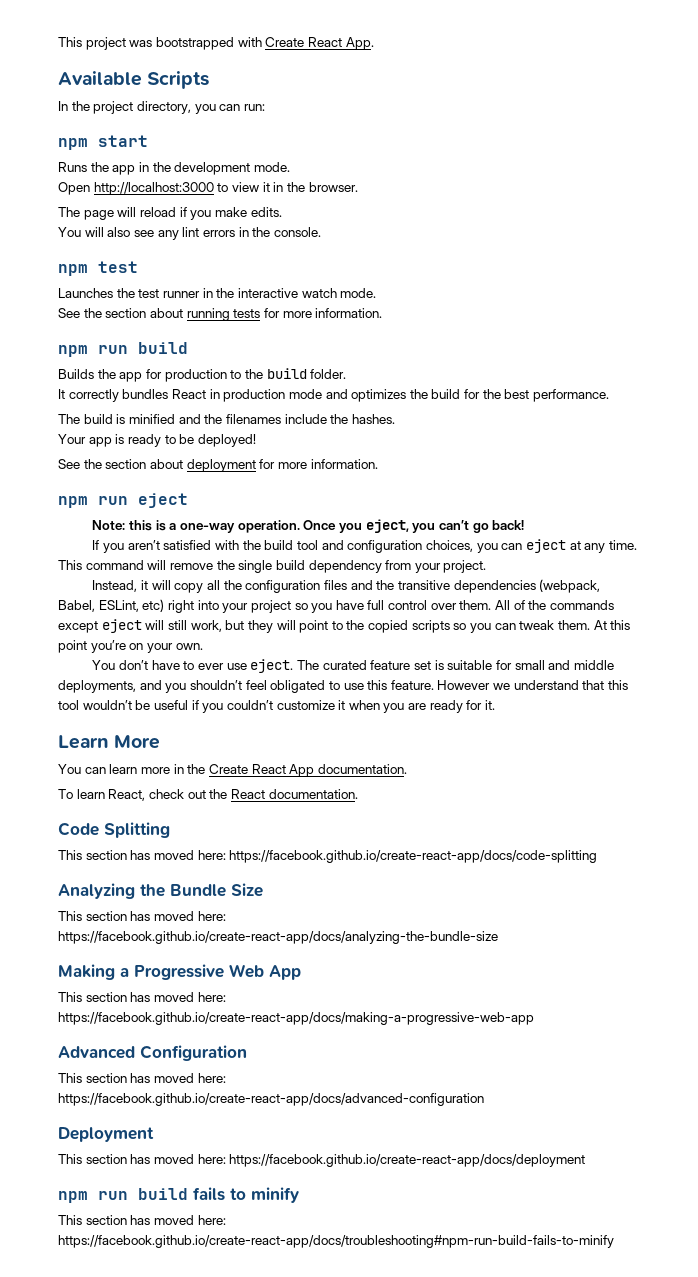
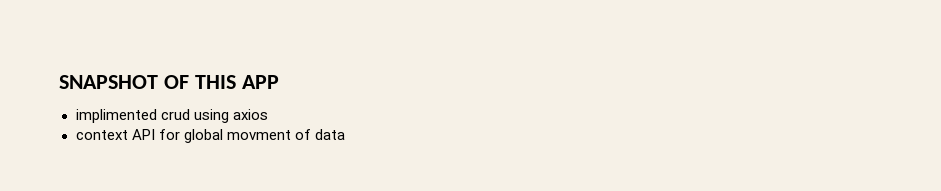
- This project was bootstrapped with Create React App.
- Available Scripts
- In the project directory, you can run:
- npm start
- Runs the app in the development mode.
- Open http://localhost:3000 to view it in the browser.
- The page will reload if you make edits.
- You will also see any lint errors in the console.
- npm test
- Launches the test runner in the interactive watch mode.
- See the section about running tests for more information.
- npm run build
- Builds the app for production to the build folder.
- It correctly bundles React in production mode and optimizes the build for the best performance.
- The build is minified and the filenames include the hashes.
- Your app is ready to be deployed!
- See the section about deployment for more information.
- npm run eject
- Note: this is a one-way operation. Once you eject, you can’t go back!
- If you aren’t satisfied with the build tool and configuration choices, you can eject at any time. This command will remove the single build dependency from your project.
- Instead, it will copy all the configuration files and the transitive dependencies (webpack, Babel, ESLint, etc) right into your project so you have full control over them. All of the commands except eject will still work, but they will point to the copied scripts so you can tweak them. At this point you’re on your own.
- You don’t have to ever use eject. The curated feature set is suitable for small and middle deployments, and you shouldn’t feel obligated to use this feature. However we understand that this tool wouldn’t be useful if you couldn’t customize it when you are ready for it.
- Learn More
- You can learn more in the Create React App documentation.
- To learn React, check out the React documentation.
- Code Splitting
- This section has moved here: https://facebook.github.io/create-react-app/docs/code-splitting
- Analyzing the Bundle Size
- This section has moved here: https://facebook.github.io/create-react-app/docs/analyzing-the-bundle-size
- Making a Progressive Web App
- This section has moved here: https://facebook.github.io/create-react-app/docs/making-a-progressive-web-app
- Advanced Configuration
- This section has moved here: https://facebook.github.io/create-react-app/docs/advanced-configuration
- Deployment
- This section has moved here: https://facebook.github.io/create-react-app/docs/deployment
- npm run build fails to minify
- This section has moved here: https://facebook.github.io/create-react-app/docs/troubleshooting#npm-run-build-fails-to-minify
+ SNAPSHOT OF THIS APP
+ implimented crud using axios
+ context API for global movment of data

